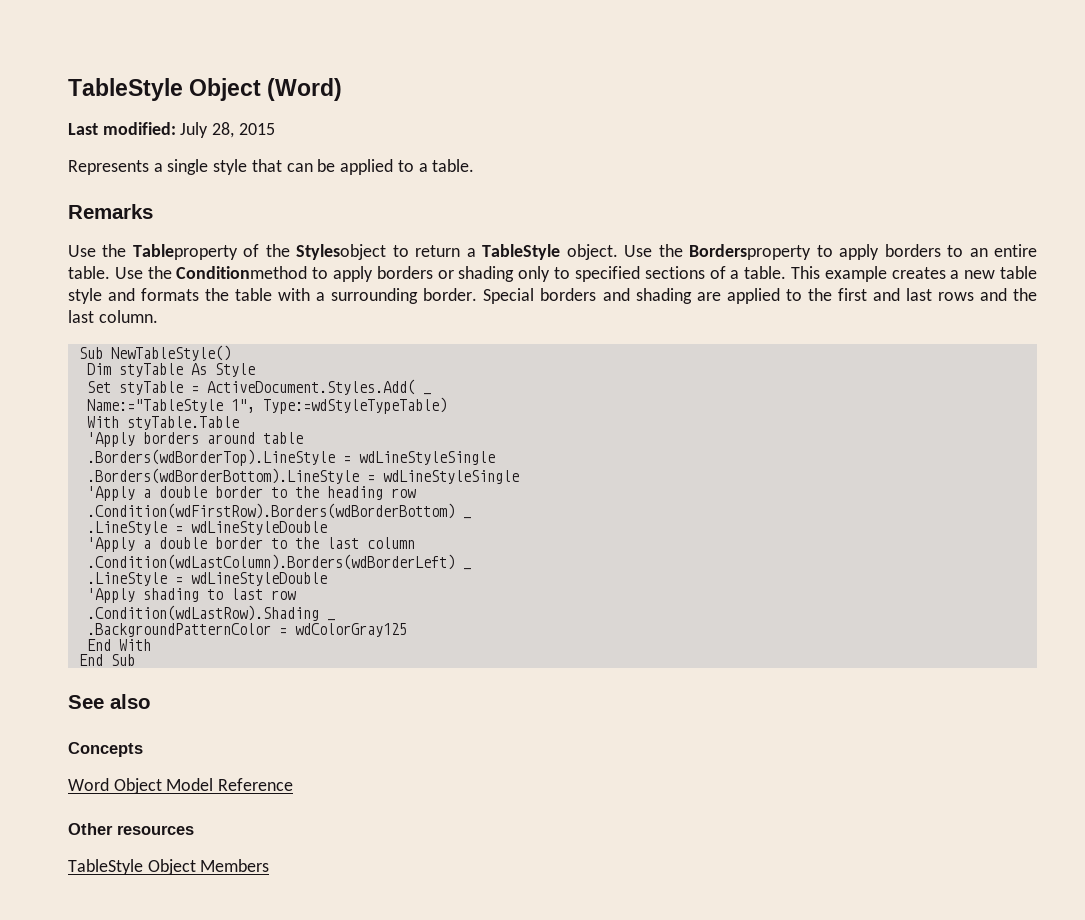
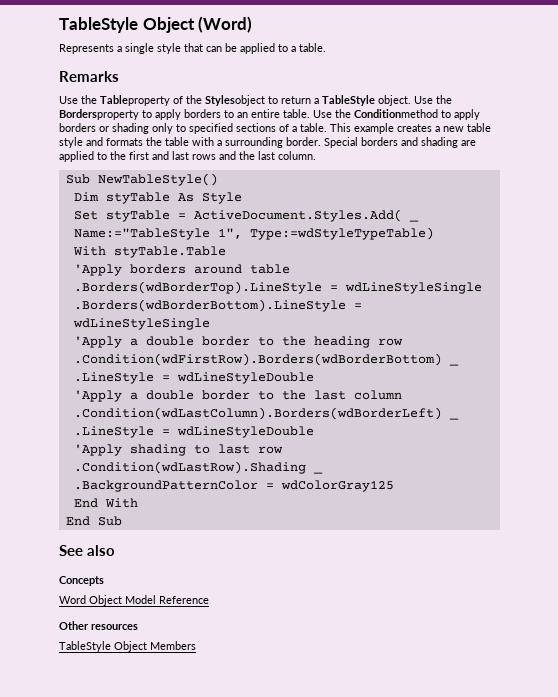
- Last modified: July 28, 2015

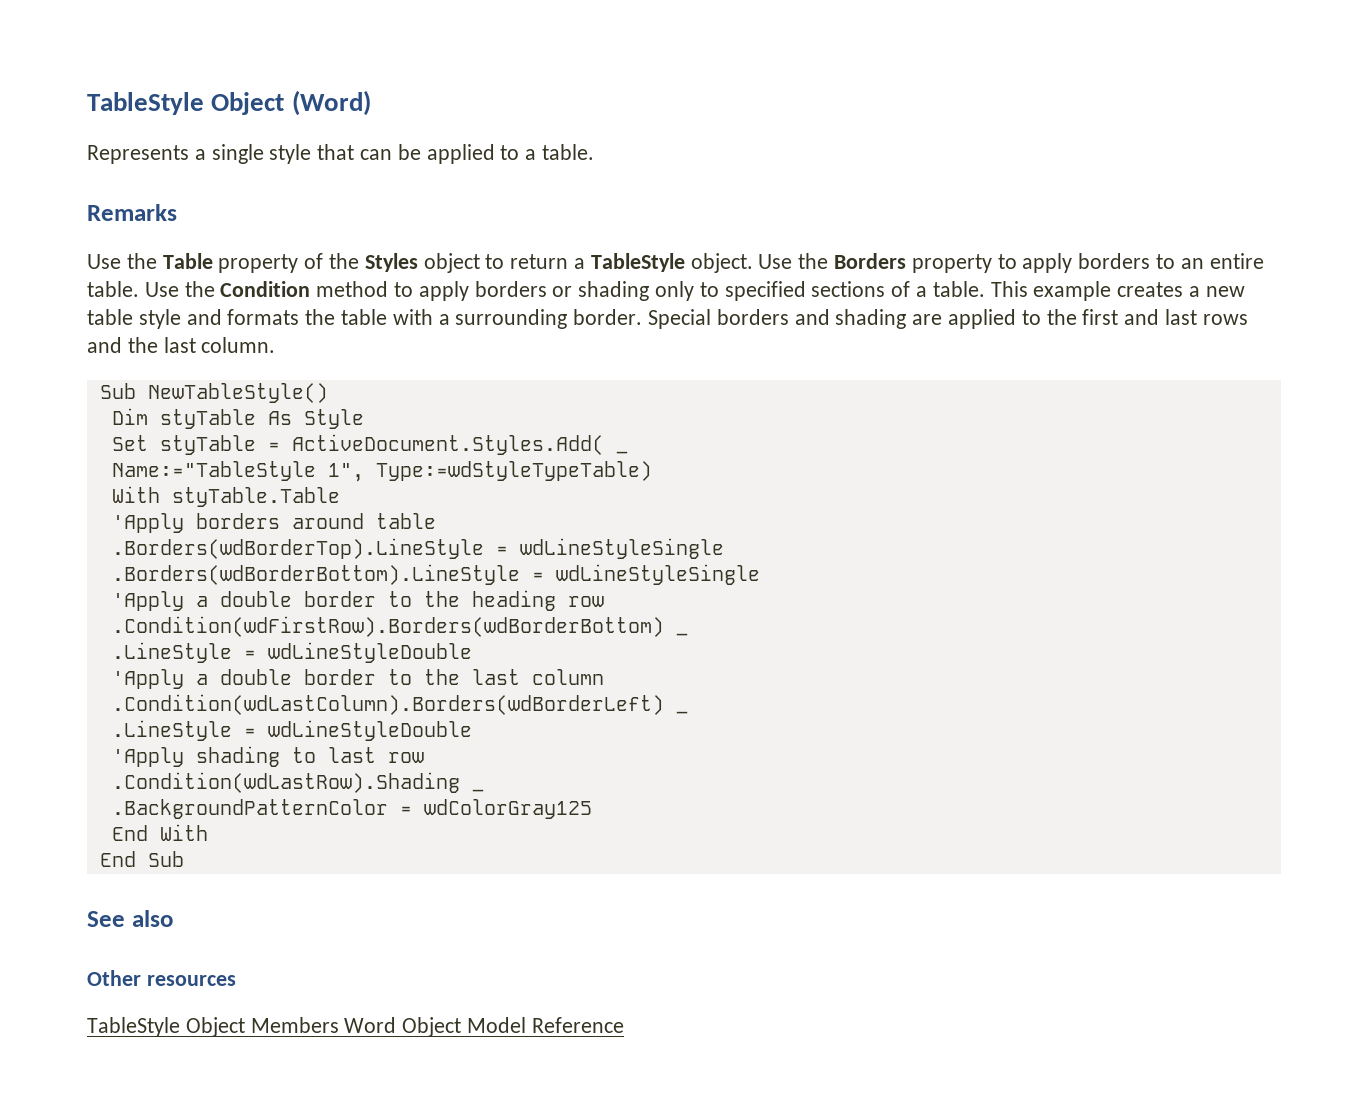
- Use the Tableproperty of the Stylesobject to return a TableStyle object.
+ Use the Table property of the Styles object to return a TableStyle object.
- Use the Bordersproperty to apply borders to an entire table.
+ Use the Borders property to apply borders to an entire table.
- Use the Conditionmethod to apply borders or shading only to specified sections of a table.
+ Use the Condition method to apply borders or shading only to specified sections of a table.
- Concepts
- Word Object Model Reference
- TableStyle Object Members
+ TableStyle Object Members Word Object Model Reference

